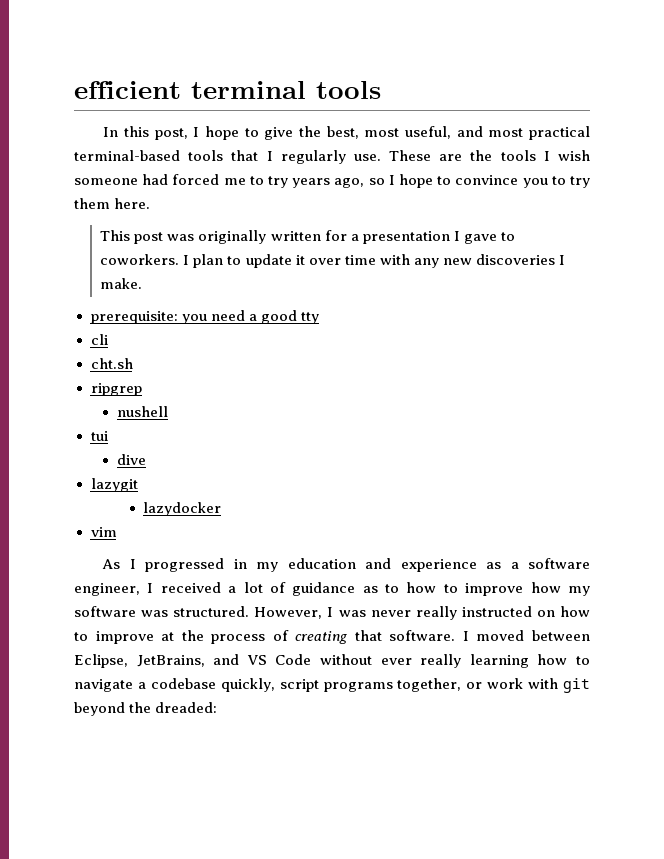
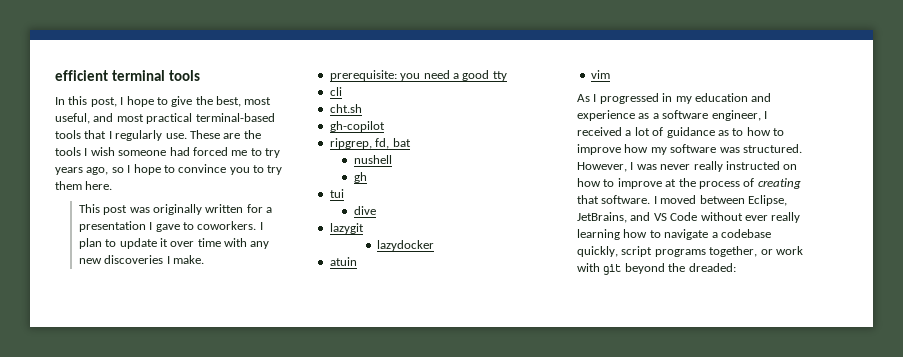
- ripgrep
+ gh-copilot
+ ripgrep, fd, bat
+ gh
+ atuin

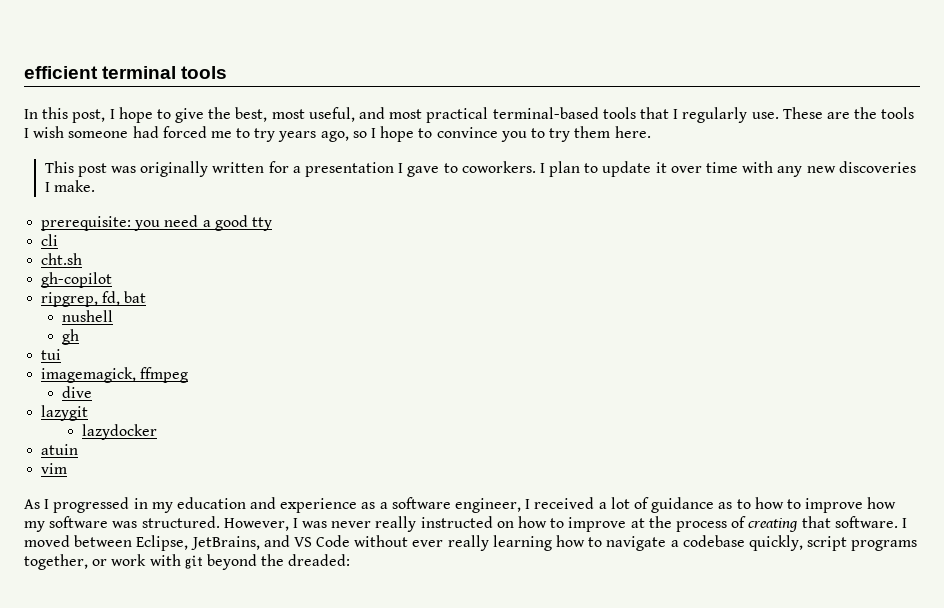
+ imagemagick, ffmpeg

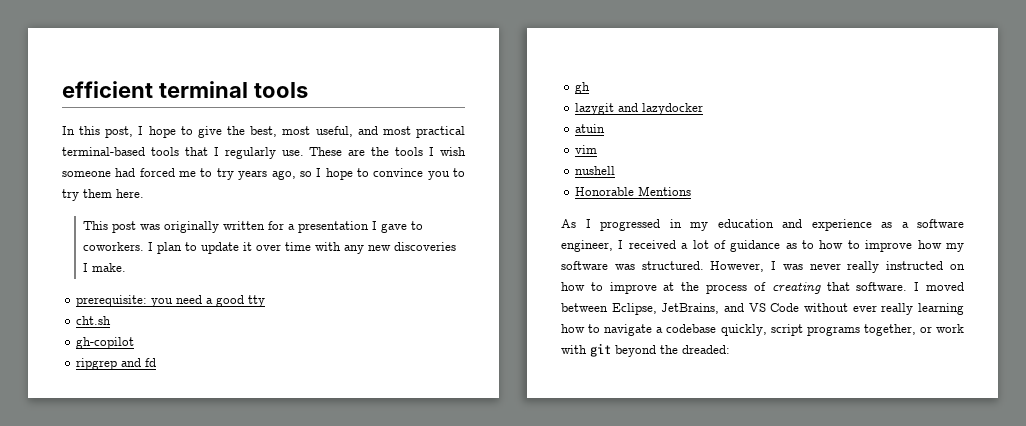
- cli
- ripgrep, fd, bat
- nushell
+ ripgrep and fd
  gh
- tui
- imagemagick, ffmpeg
- dive
- lazygit
- lazydocker
+ lazygit and lazydocker
+ nushell
+ Honorable Mentions

